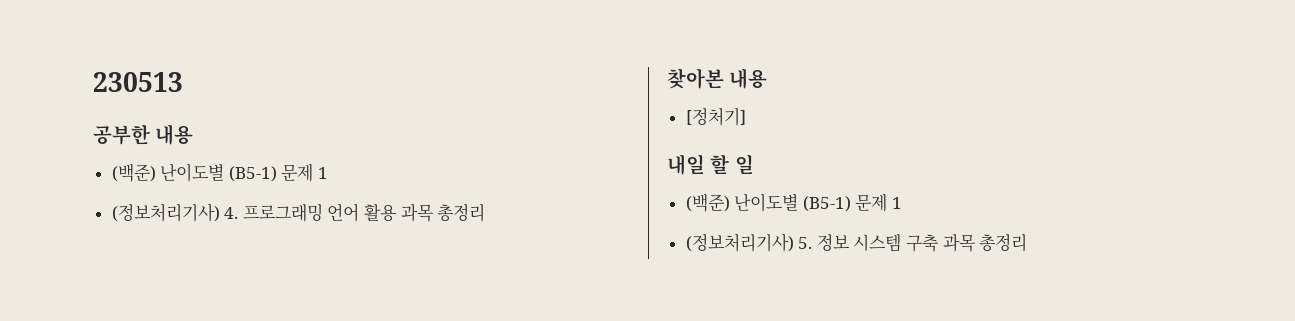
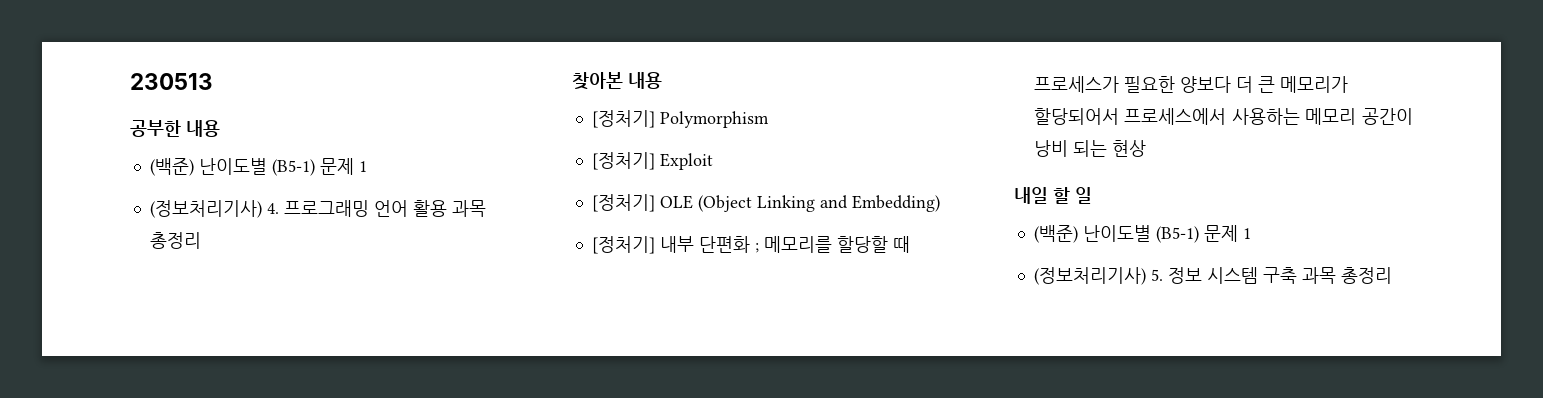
- [정처기]
+ [정처기] Polymorphism
+ [정처기] Exploit
+ [정처기] OLE (Object Linking and Embedding)
+ [정처기] 내부 단편화 ; 메모리를 할당할 때 프로세스가 필요한 양보다 더 큰 메모리가 할당되어서 프로세스에서 사용하는 메모리 공간이 낭비 되는 현상

